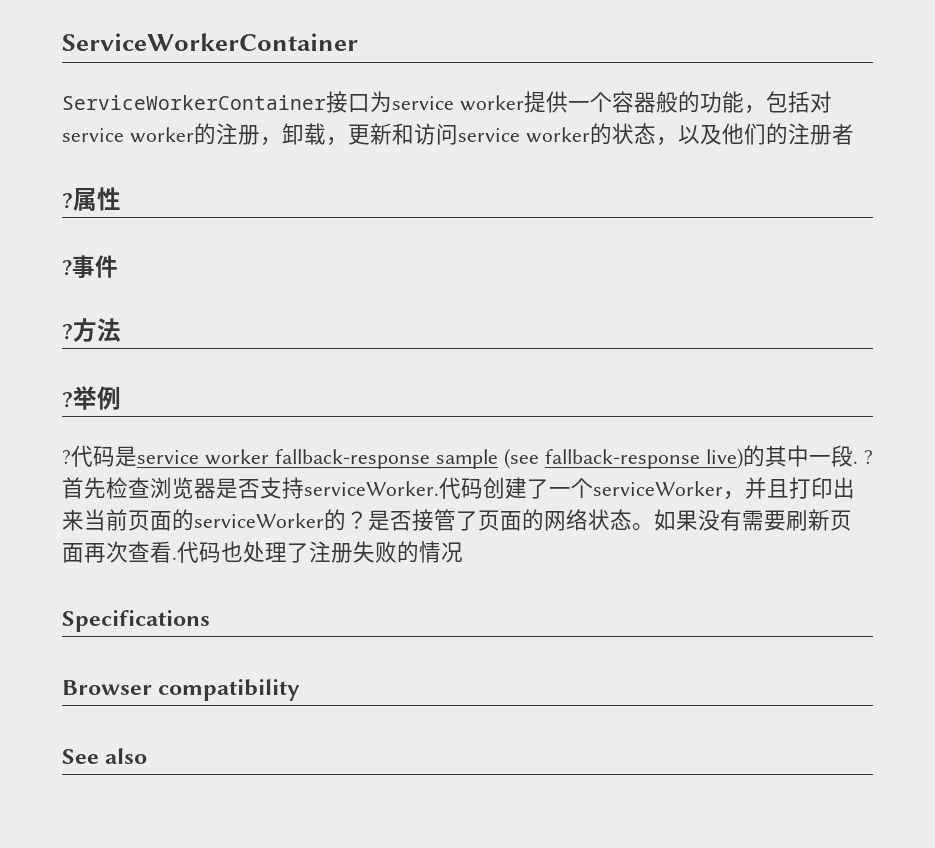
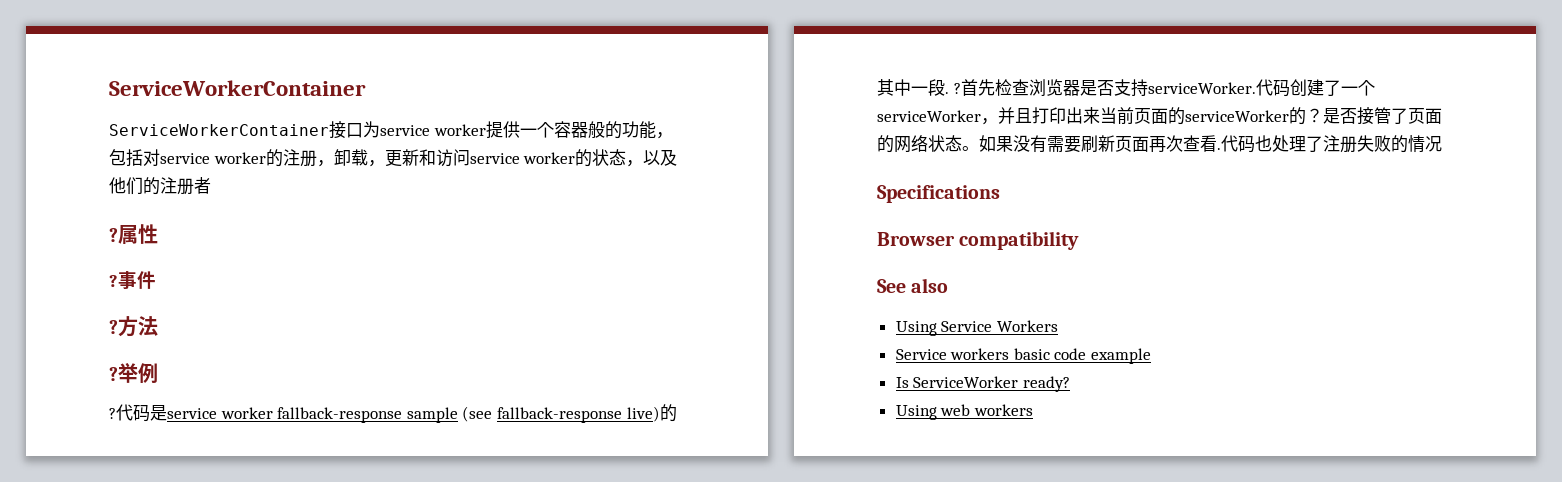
+ Using Service Workers
+ Service workers basic code example
+ Is ServiceWorker ready?
+ Using web workers

